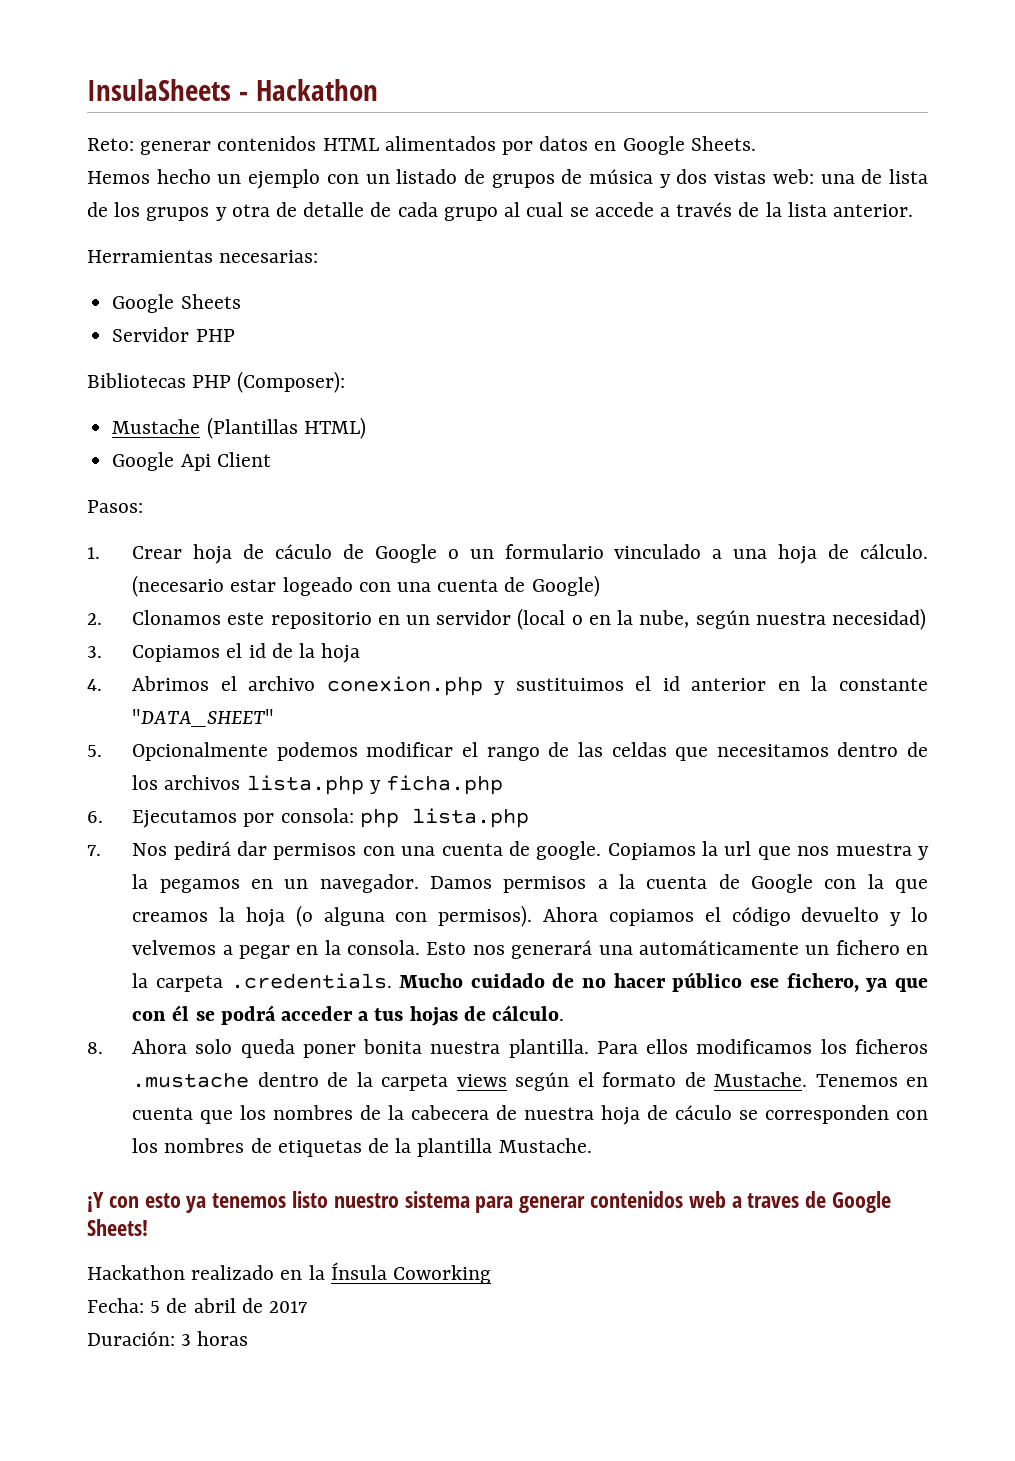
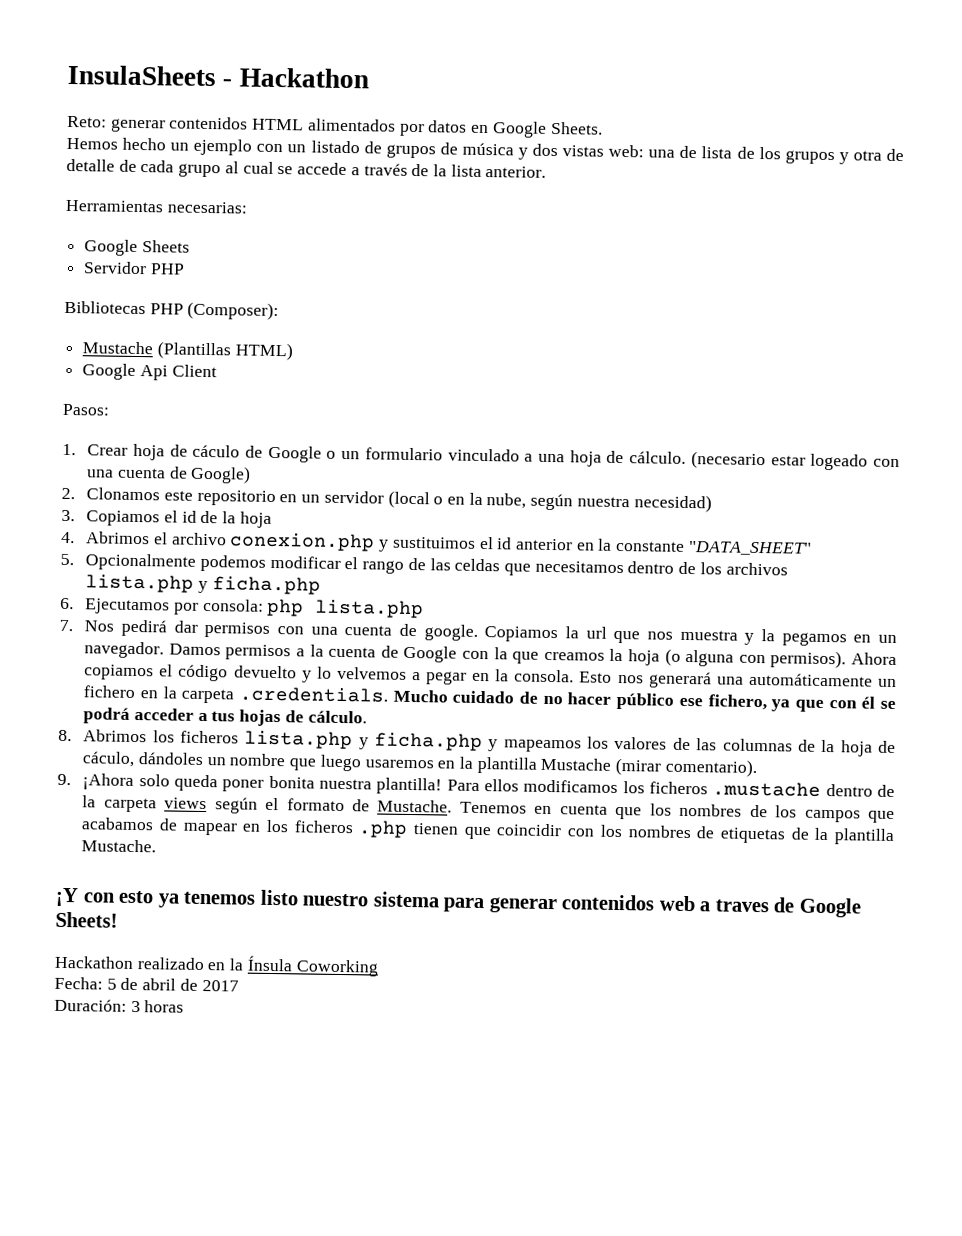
- 8. Ahora solo queda poner bonita nuestra plantilla.
+ 8. Abrimos los ficheros lista.php y ficha.php y mapeamos los valores de las columnas de la hoja de cáculo, dándoles un nombre que luego usaremos en la plantilla Mustache (mirar comentario).
+ 9. ¡Ahora solo queda poner bonita nuestra plantilla!
- Tenemos en cuenta que los nombres de la cabecera de nuestra hoja de cáculo se corresponden con los nombres de etiquetas de la plantilla Mustache.
+ Tenemos en cuenta que los nombres de los campos que acabamos de mapear en los ficheros .php tienen que coincidir con los nombres de etiquetas de la plantilla Mustache.

